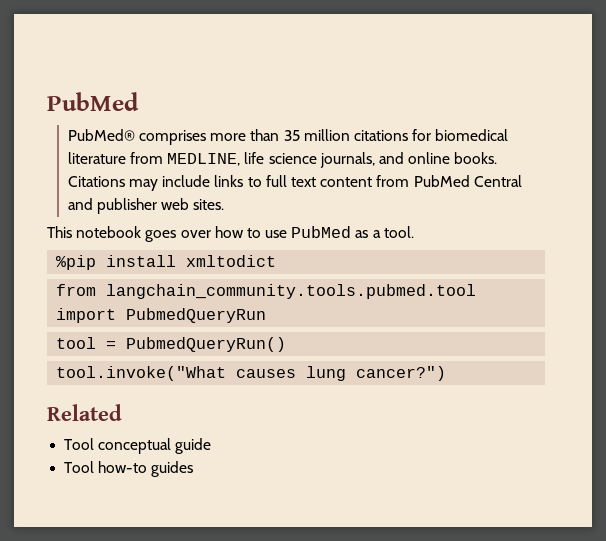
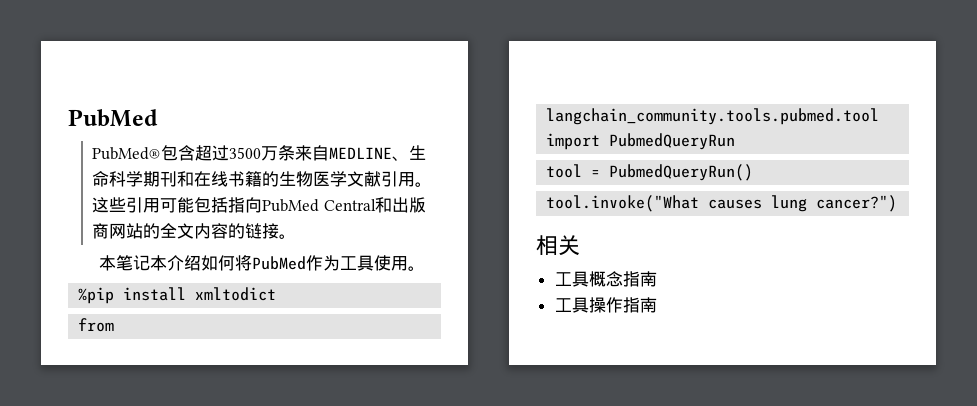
- PubMed® comprises more than 35 million citations for biomedical literature from MEDLINE, life science journals, and online books. Citations may include links to full text content from PubMed Central and publisher web sites.
- This notebook goes over how to use PubMed as a tool.
+ PubMed®包含超过3500万条来自MEDLINE、生命科学期刊和在线书籍的生物医学文献引用。这些引用可能包括指向PubMed Central和出版商网站的全文内容的链接。
+ 本笔记本介绍如何将PubMed作为工具使用。
- Related
- Tool conceptual guide
- Tool how-to guides
+ 相关
+ 工具概念指南
+ 工具操作指南

